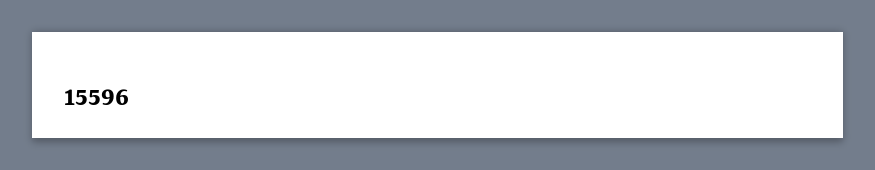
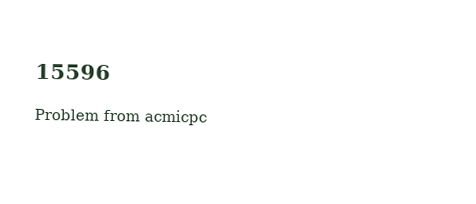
+ Problem from acmicpc

